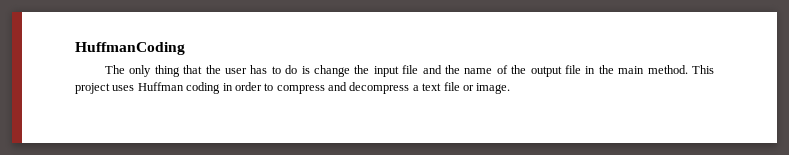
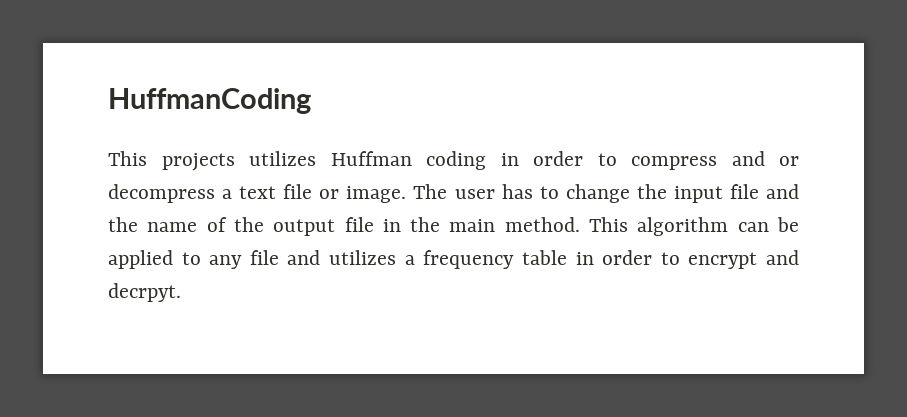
- The only thing that the user has to do is change the input file and the name of the output file in the main method.
+ This projects utilizes Huffman coding in order to compress and or decompress a text file or image. The user has to change the input file and the name of the output file in the main method.
- This project uses Huffman coding in order to compress and decompress a text file or image.
+ This algorithm can be applied to any file and utilizes a frequency table in order to encrypt and decrpyt.

